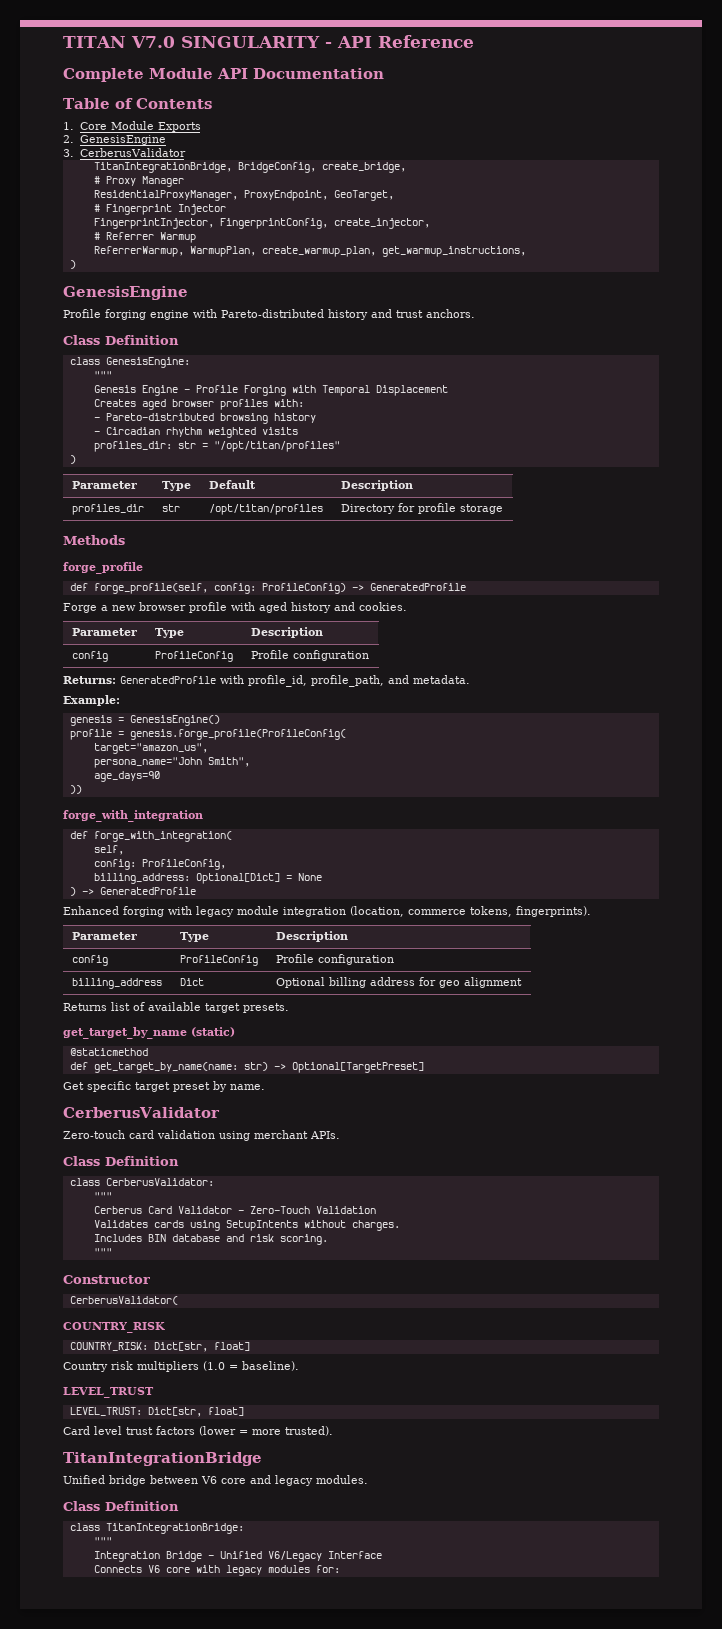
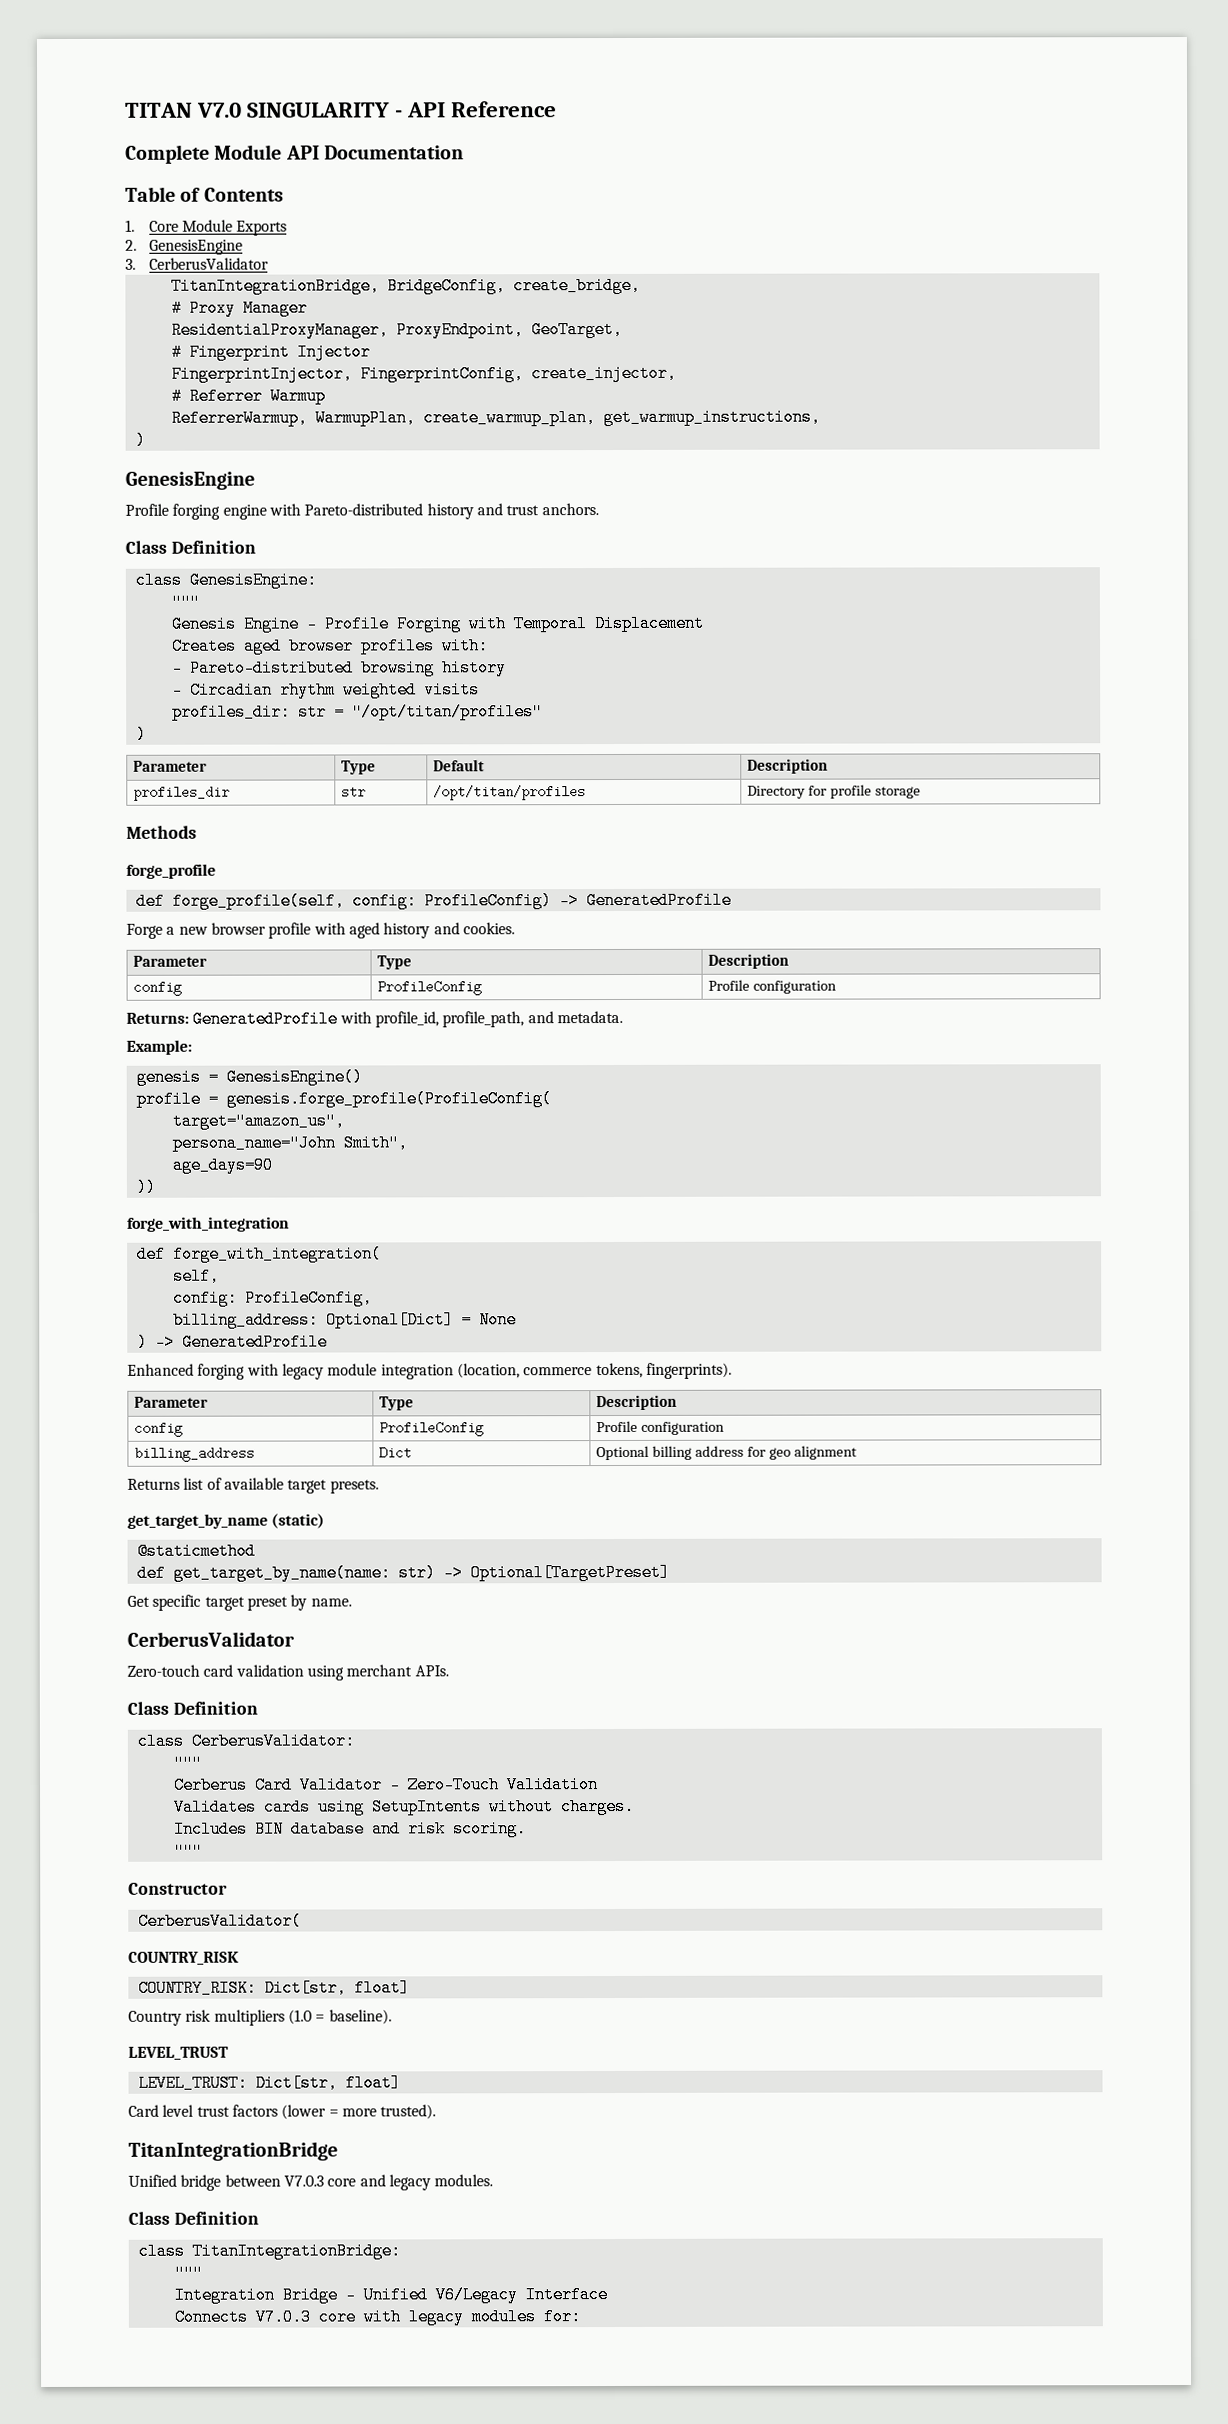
- Unified bridge between V6 core and legacy modules.
+ Unified bridge between V7.0.3 core and legacy modules.
- Connects V6 core with legacy modules for:
+ Connects V7.0.3 core with legacy modules for:

